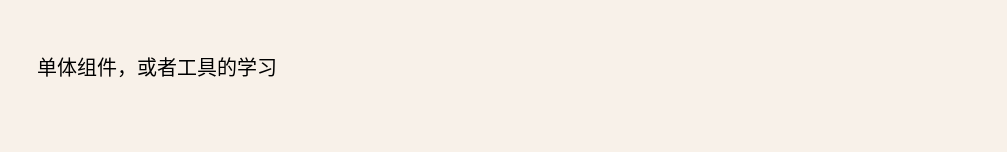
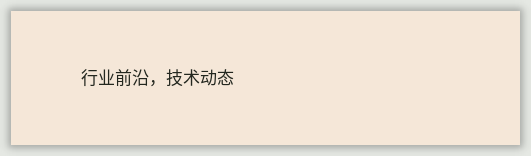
- 单体组件，或者工具的学习
+ 行业前沿，技术动态

